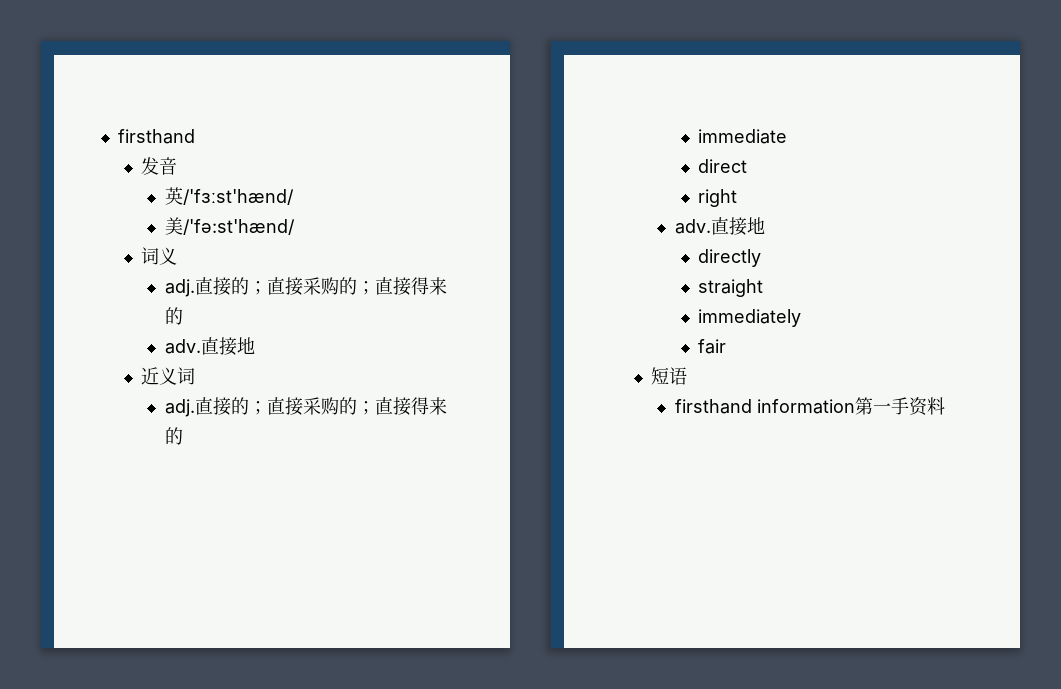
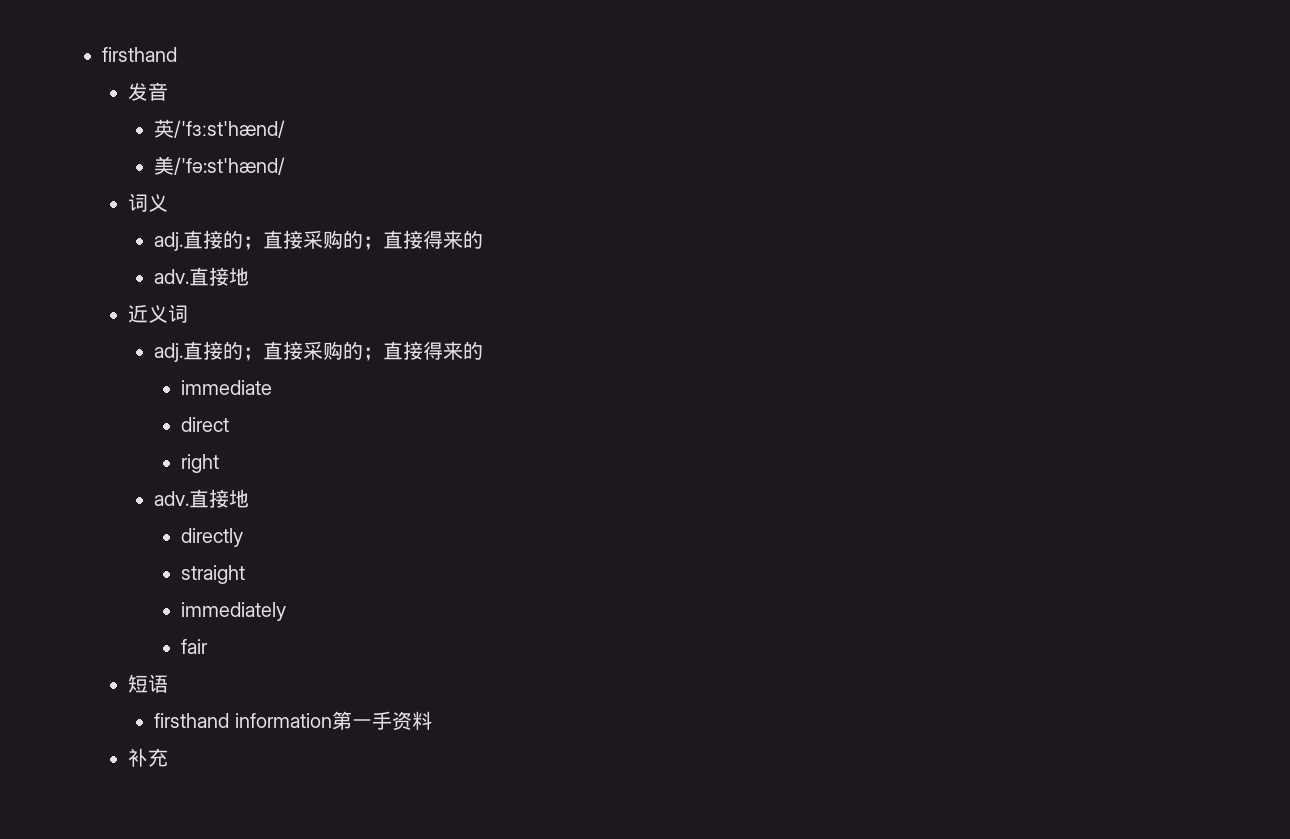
+ 补充

